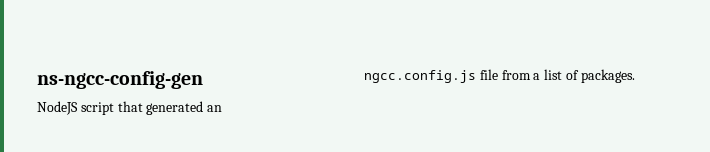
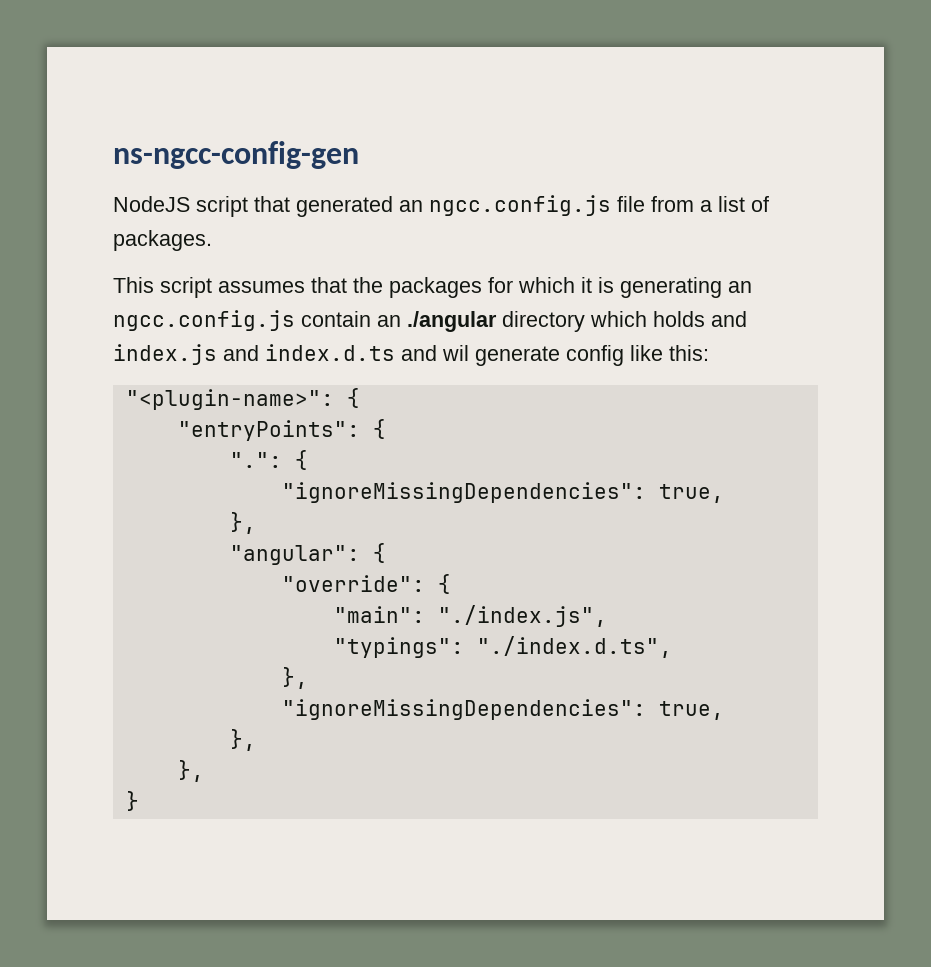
+ This script assumes that the packages for which it is generating an ngcc.config.js contain an ./angular directory which holds and index.js and index.d.ts and wil generate config like this:
+ "<plugin-name>": {
+ "entryPoints": {
+ ".": {
+ "ignoreMissingDependencies": true,
+ },
+ "angular": {
+ "override": {
+ "main": "./index.js",
+ "typings": "./index.d.ts",
+ },
+ "ignoreMissingDependencies": true,
+ },
+ },
+ }

